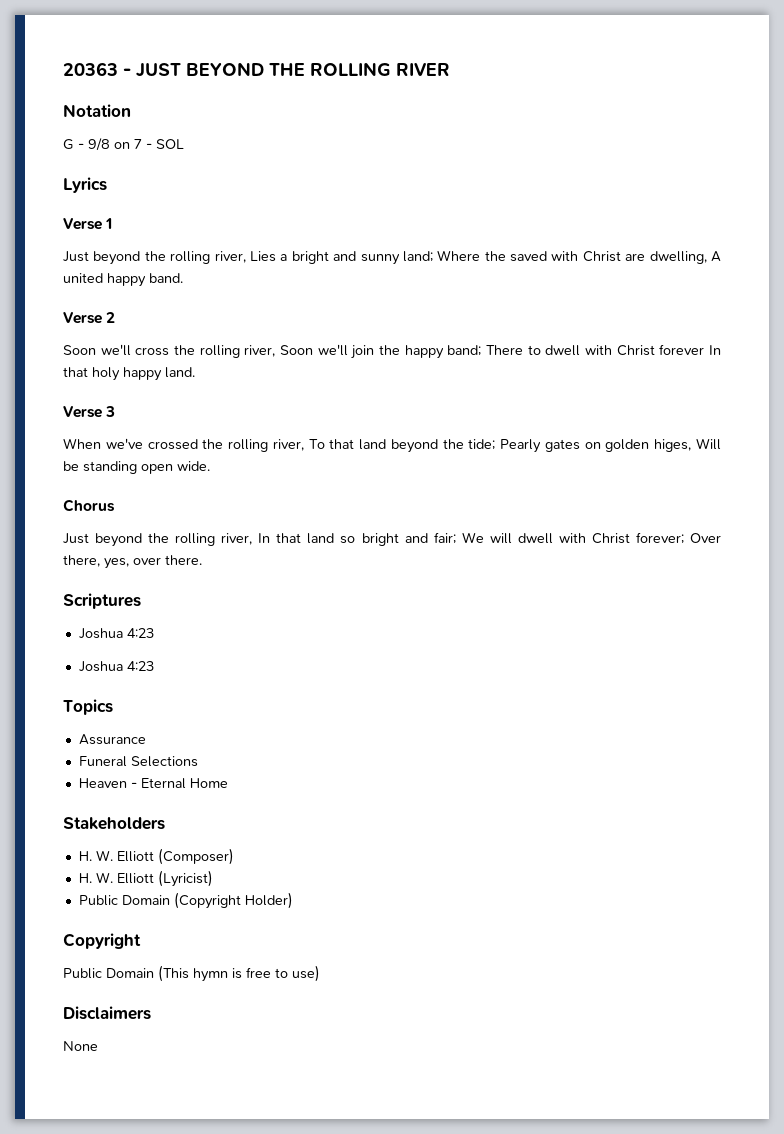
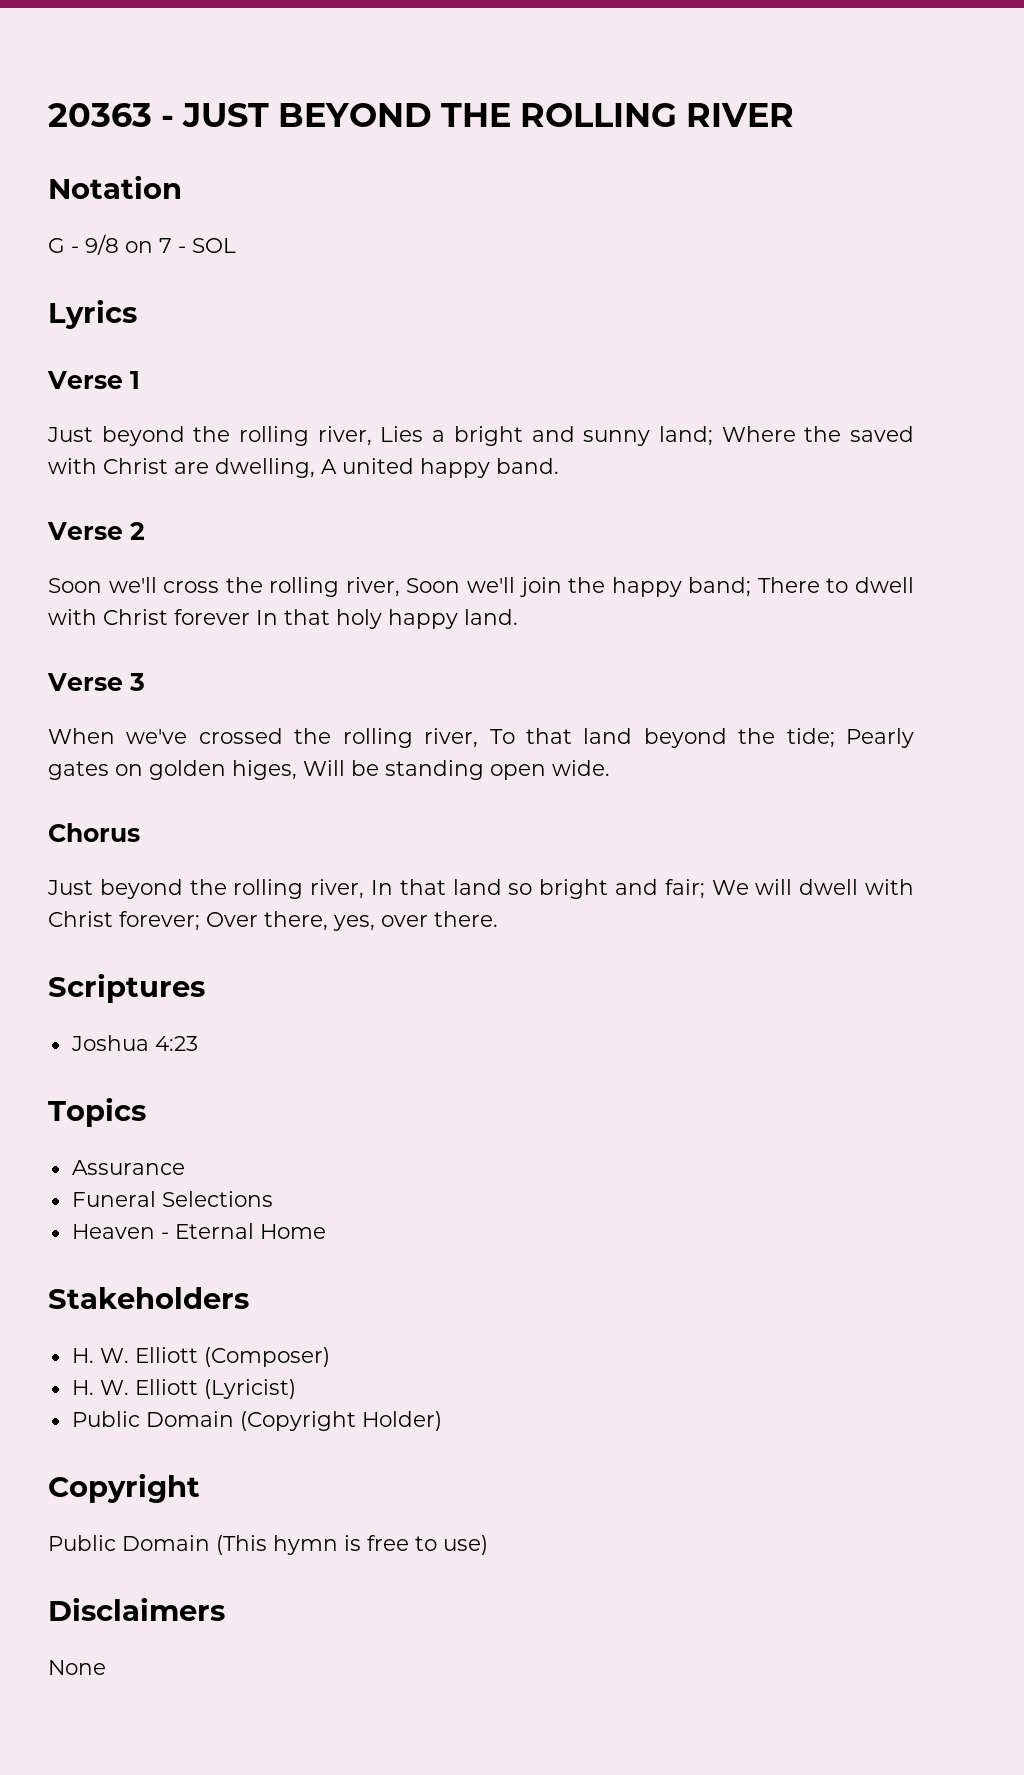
  Scriptures
- Joshua 4:23

